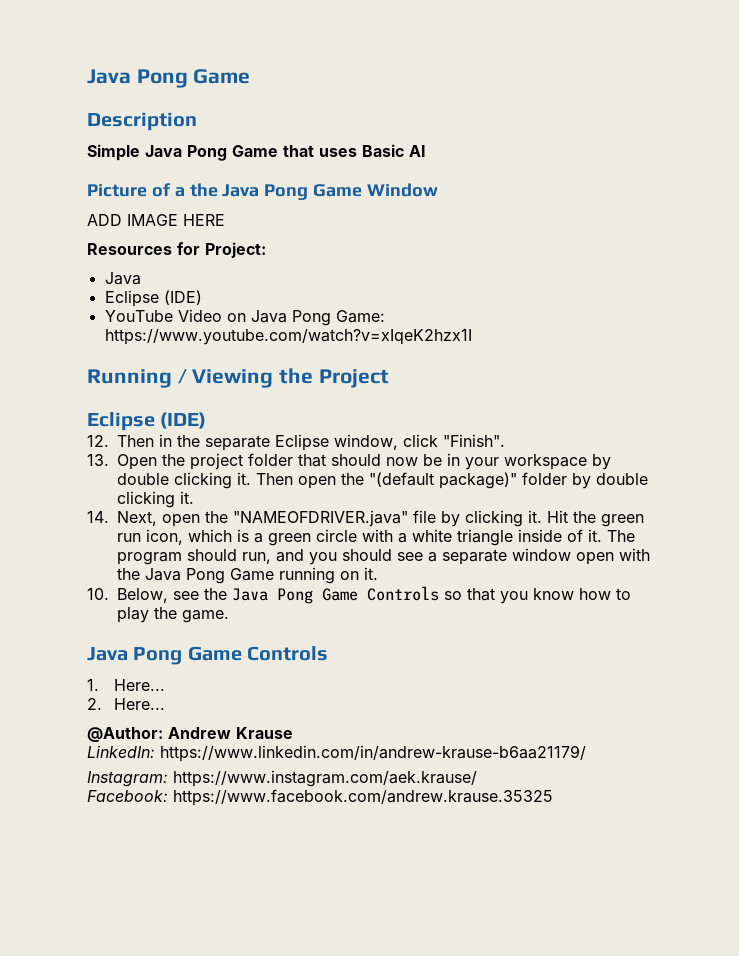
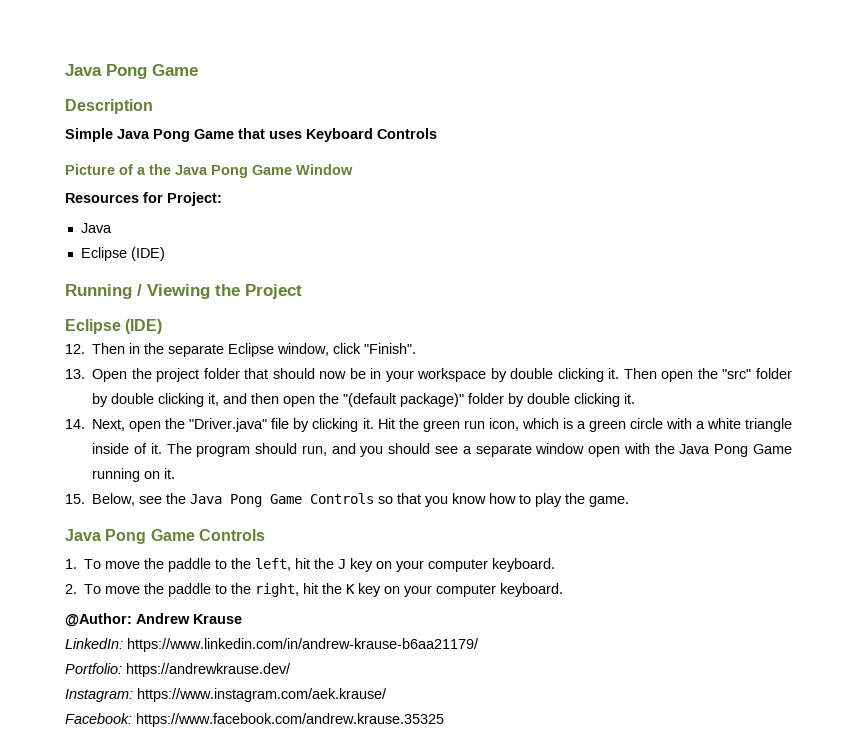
- Simple Java Pong Game that uses Basic AI
+ Simple Java Pong Game that uses Keyboard Controls
- ADD IMAGE HERE
- YouTube Video on Java Pong Game: https://www.youtube.com/watch?v=xIqeK2hzx1I
- Then open the "(default package)" folder by double clicking it.
+ Then open the "src" folder by double clicking it, and then open the "(default package)" folder by double clicking it.
- 14. Next, open the "NAMEOFDRIVER.java" file by clicking it.
+ 14. Next, open the "Driver.java" file by clicking it.
- 10. Below, see the Java Pong Game Controls so that you know how to play the game.
+ 15. Below, see the Java Pong Game Controls so that you know how to play the game.
- 1. Here...
- 2. Here...
+ 1. To move the paddle to the left, hit the J key on your computer keyboard.
+ 2. To move the paddle to the right, hit the K key on your computer keyboard.
+ Portfolio: https://andrewkrause.dev/

